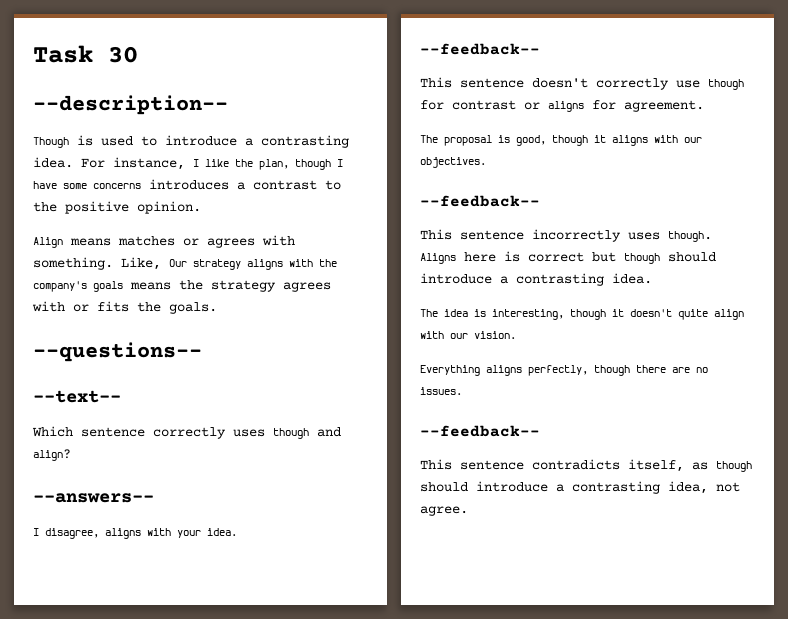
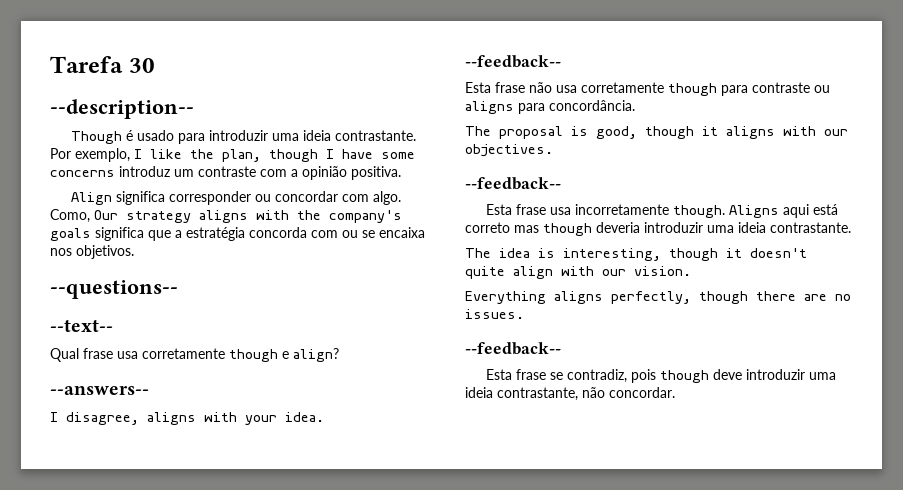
- Task 30
+ Tarefa 30
- Though is used to introduce a contrasting idea. For instance, I like the plan, though I have some concerns introduces a contrast to the positive opinion.
- Align means matches or agrees with something. Like, Our strategy aligns with the company's goals means the strategy agrees with or fits the goals.
+ Though é usado para introduzir uma ideia contrastante. Por exemplo, I like the plan, though I have some concerns introduz um contraste com a opinião positiva.
+ Align significa corresponder ou concordar com algo. Como, Our strategy aligns with the company's goals significa que a estratégia concorda com ou se encaixa nos objetivos.
  --questions--
  --text--
- Which sentence correctly uses though and align?
+ Qual frase usa corretamente though e align?
- This sentence doesn't correctly use though for contrast or aligns for agreement.
+ Esta frase não usa corretamente though para contraste ou aligns para concordância.
- This sentence incorrectly uses though. Aligns here is correct but though should introduce a contrasting idea.
+ Esta frase usa incorretamente though. Aligns aqui está correto mas though deveria introduzir uma ideia contrastante.
- This sentence contradicts itself, as though should introduce a contrasting idea, not agree.
+ Esta frase se contradiz, pois though deve introduzir uma ideia contrastante, não concordar.

